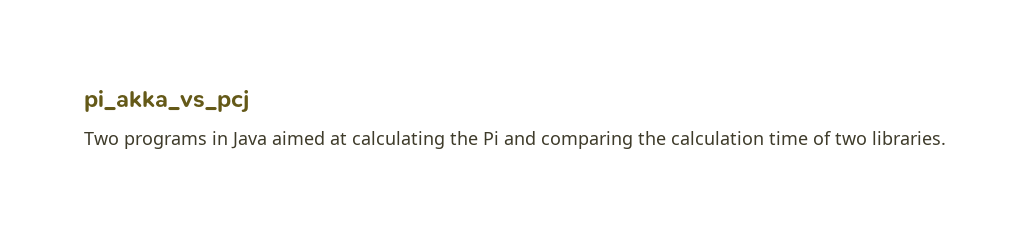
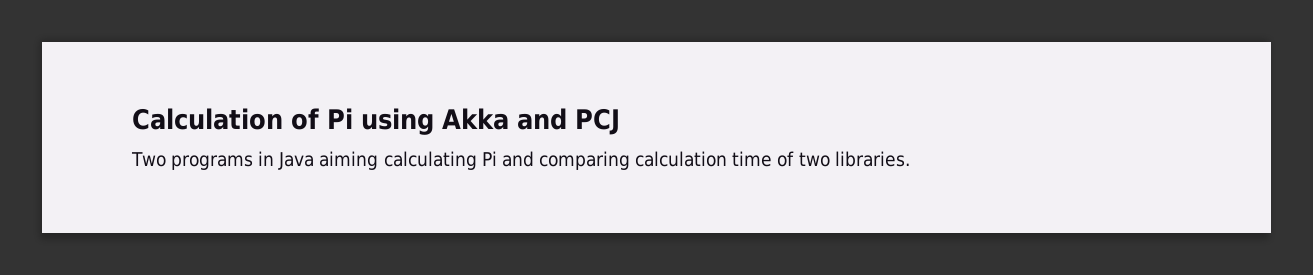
- pi_akka_vs_pcj
+ Calculation of Pi using Akka and PCJ
- Two programs in Java aimed at calculating the Pi and comparing the calculation time of two libraries.
+ Two programs in Java aiming calculating Pi and comparing calculation time of two libraries.

